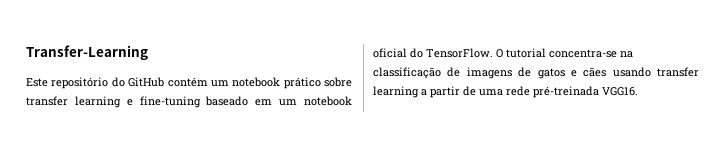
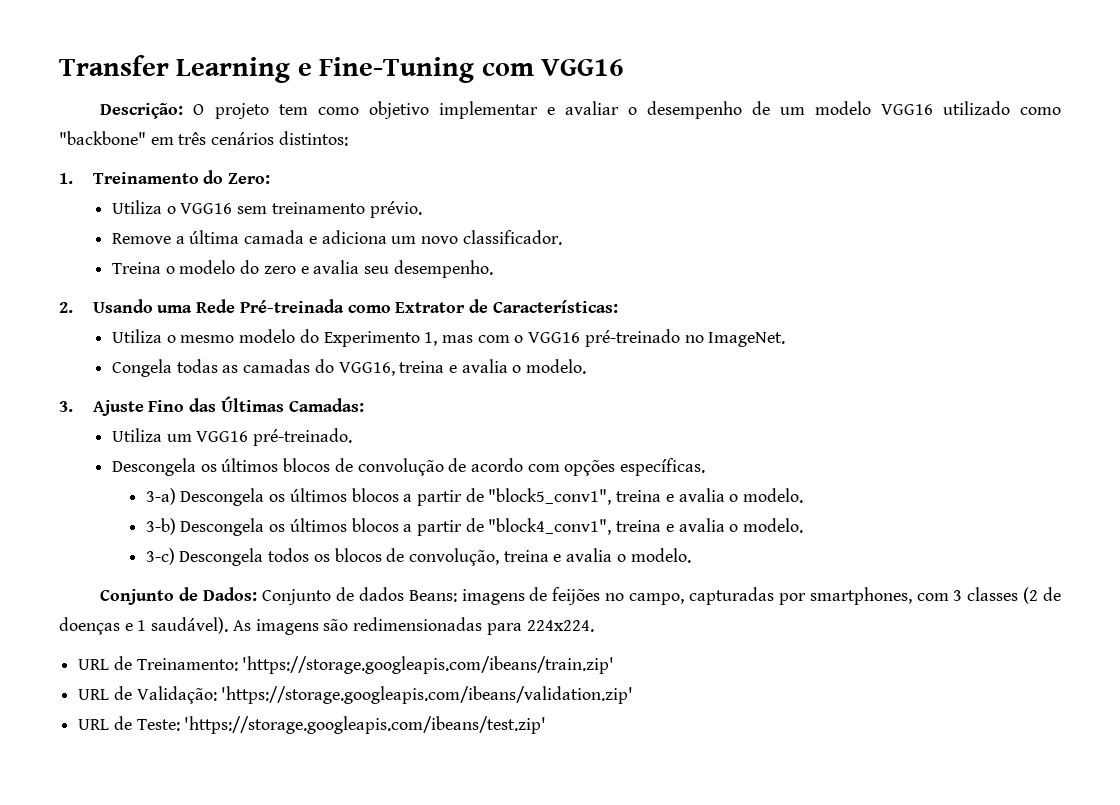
- Transfer-Learning
- Este repositório do GitHub contém um notebook prático sobre transfer learning e fine-tuning baseado em um notebook oficial do TensorFlow. O tutorial concentra-se na classificação de imagens de gatos e cães usando transfer learning a partir de uma rede pré-treinada VGG16.
+ Transfer Learning e Fine-Tuning com VGG16
+ Descrição: O projeto tem como objetivo implementar e avaliar o desempenho de um modelo VGG16 utilizado como "backbone" em três cenários distintos:
+ 1. Treinamento do Zero:
+ Utiliza o VGG16 sem treinamento prévio.
+ Remove a última camada e adiciona um novo classificador.
+ Treina o modelo do zero e avalia seu desempenho.
+ 2. Usando uma Rede Pré-treinada como Extrator de Características:
+ Utiliza o mesmo modelo do Experimento 1, mas com o VGG16 pré-treinado no ImageNet.
+ Congela todas as camadas do VGG16, treina e avalia o modelo.
+ 3. Ajuste Fino das Últimas Camadas:
+ Utiliza um VGG16 pré-treinado.
+ Descongela os últimos blocos de convolução de acordo com opções específicas.
+ 3-a) Descongela os últimos blocos a partir de "block5_conv1", treina e avalia o modelo.
+ 3-b) Descongela os últimos blocos a partir de "block4_conv1", treina e avalia o modelo.
+ 3-c) Descongela todos os blocos de convolução, treina e avalia o modelo.
+ Conjunto de Dados: Conjunto de dados Beans: imagens de feijões no campo, capturadas por smartphones, com 3 classes (2 de doenças e 1 saudável). As imagens são redimensionadas para 224x224.
+ URL de Treinamento: 'https://storage.googleapis.com/ibeans/train.zip'
+ URL de Validação: 'https://storage.googleapis.com/ibeans/validation.zip'
+ URL de Teste: 'https://storage.googleapis.com/ibeans/test.zip'

